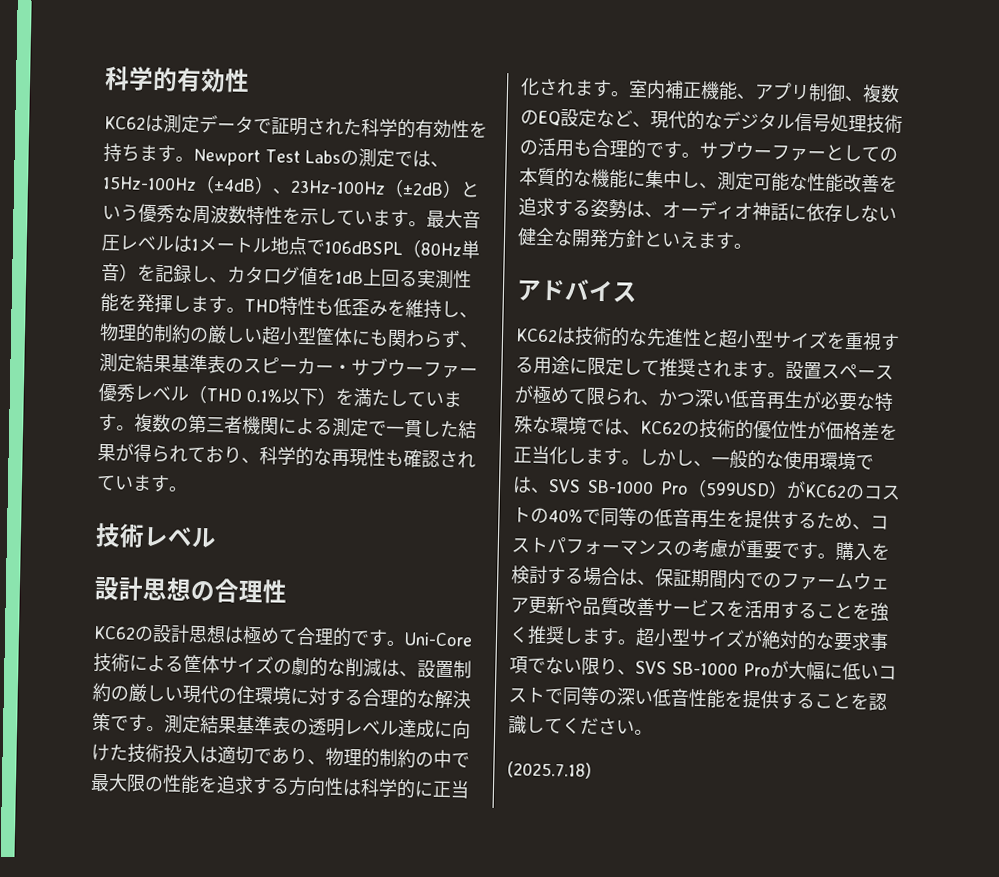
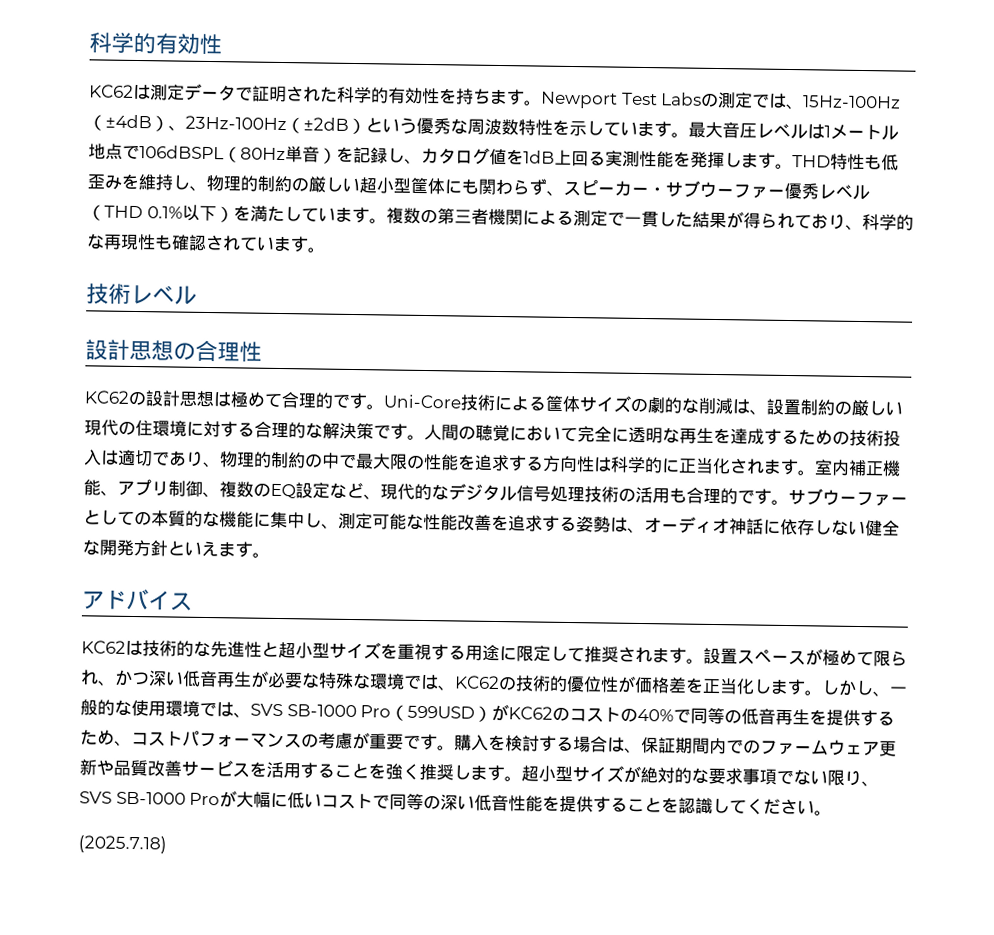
- THD特性も低歪みを維持し、物理的制約の厳しい超小型筐体にも関わらず、測定結果基準表のスピーカー・サブウーファー優秀レベル（THD 0.1%以下）を満たしています。
+ THD特性も低歪みを維持し、物理的制約の厳しい超小型筐体にも関わらず、スピーカー・サブウーファー優秀レベル（THD 0.1%以下）を満たしています。
- 測定結果基準表の透明レベル達成に向けた技術投入は適切であり、物理的制約の中で最大限の性能を追求する方向性は科学的に正当化されます。
+ 人間の聴覚において完全に透明な再生を達成するための技術投入は適切であり、物理的制約の中で最大限の性能を追求する方向性は科学的に正当化されます。

